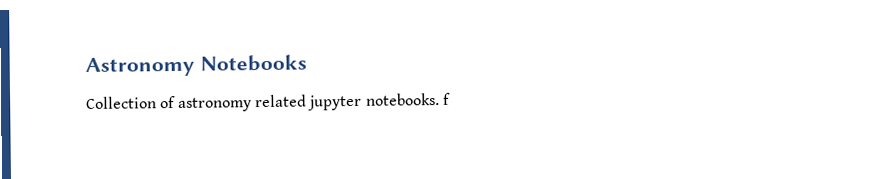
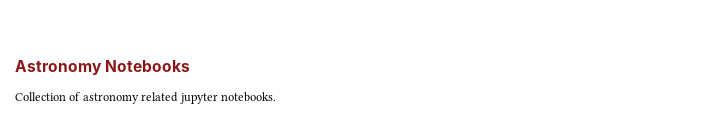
- Collection of astronomy related jupyter notebooks. f
+ Collection of astronomy related jupyter notebooks.

